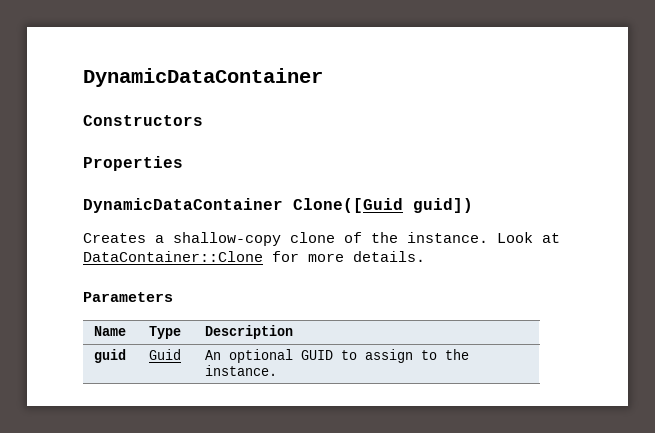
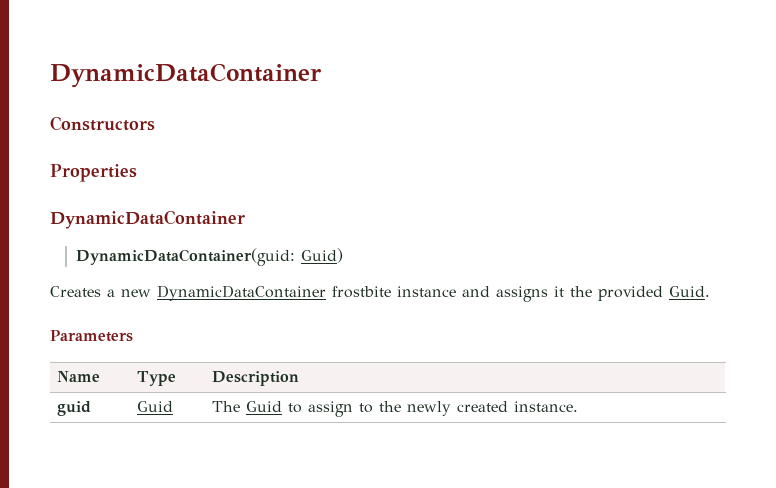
  Properties
- DynamicDataContainer Clone([Guid guid])
+ DynamicDataContainer
+ DynamicDataContainer(guid: Guid)
- Creates a shallow-copy clone of the instance. Look at DataContainer::Clone for more details.
+ Creates a new DynamicDataContainer frostbite instance and assigns it the provided Guid.
- guid | Guid | An optional GUID to assign to the instance.
+ guid | Guid | The Guid to assign to the newly created instance.

